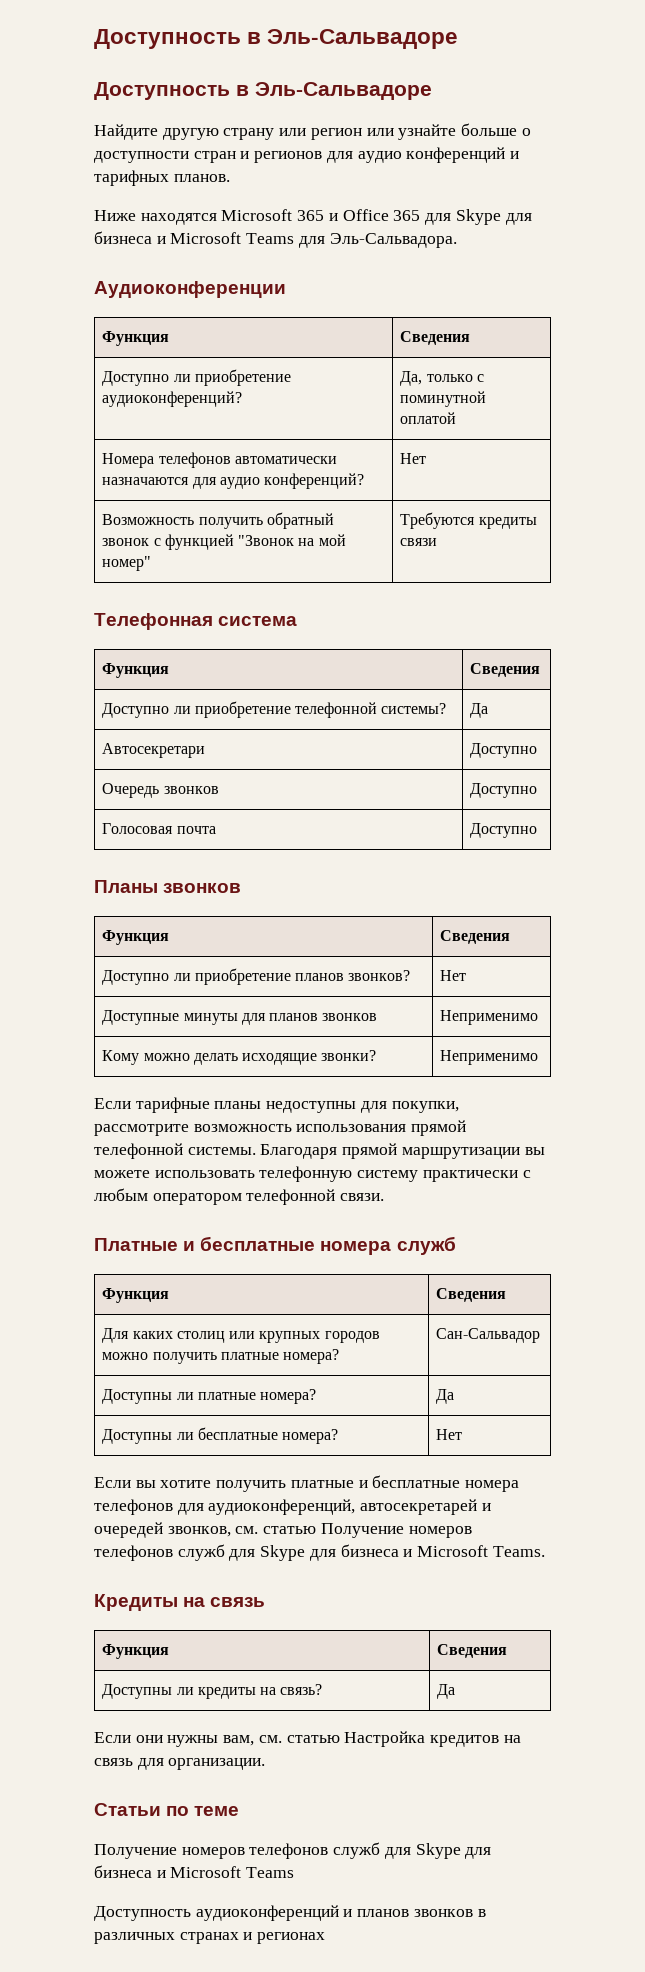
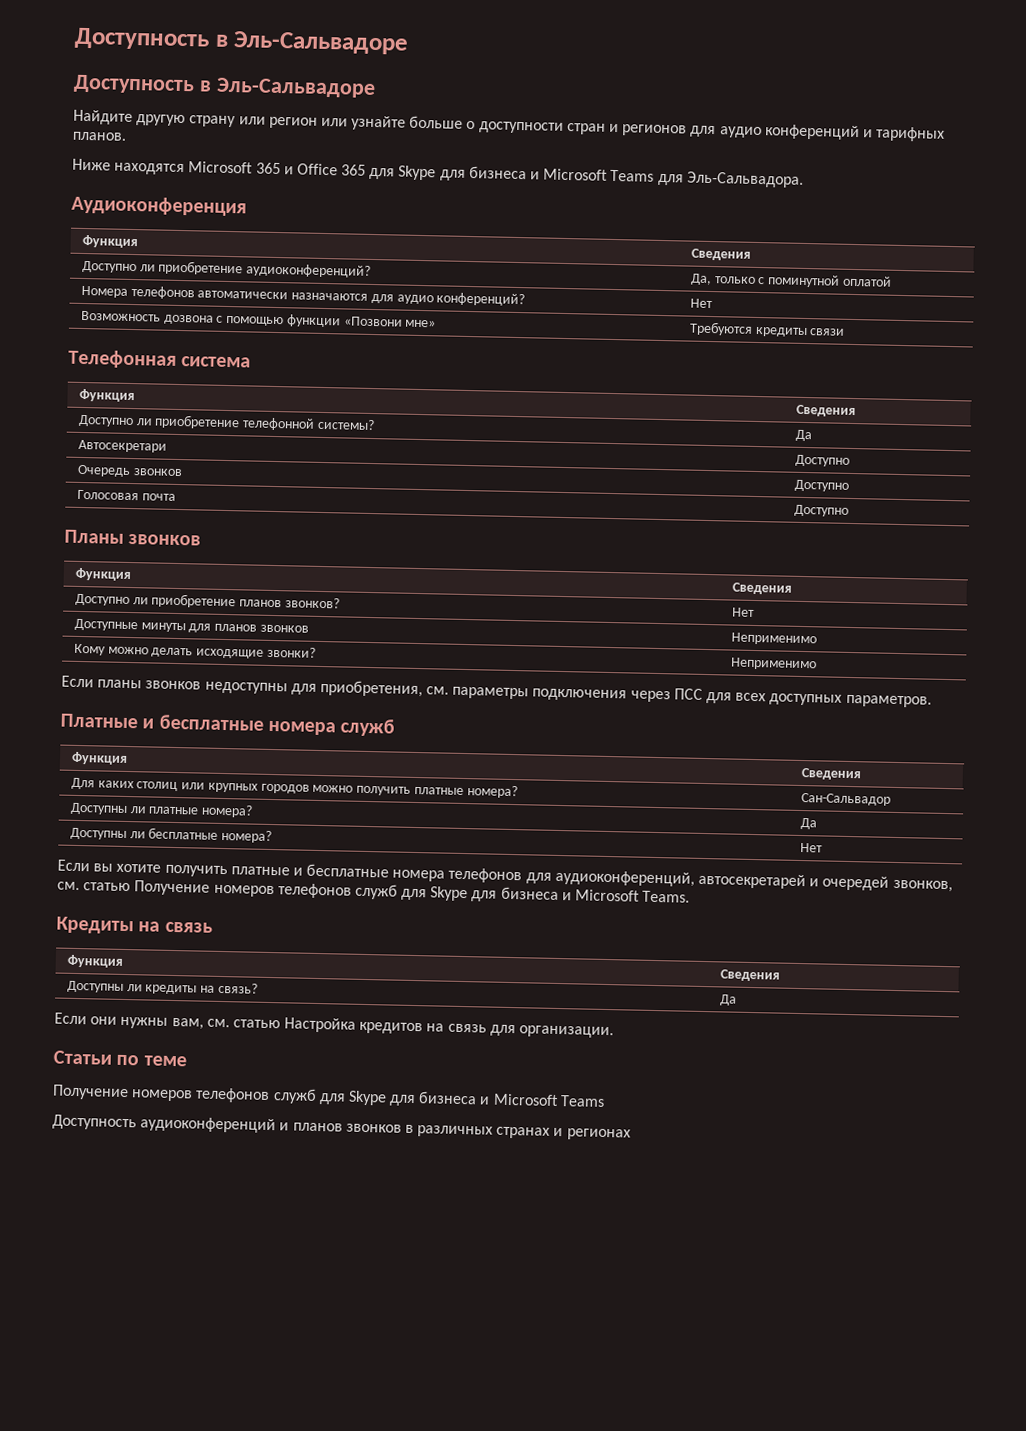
- Аудиоконференции
+ Аудиоконференция
- Возможность получить обратный звонок с функцией "Звонок на мой номер" | Требуются кредиты связи
+ Возможность дозвона с помощью функции «Позвони мне» | Требуются кредиты связи
- Если тарифные планы недоступны для покупки, рассмотрите возможность использования прямой телефонной системы. Благодаря прямой маршрутизации вы можете использовать телефонную систему практически с любым оператором телефонной связи.
+ Если планы звонков недоступны для приобретения, см. параметры подключения через ПСС для всех доступных параметров.

